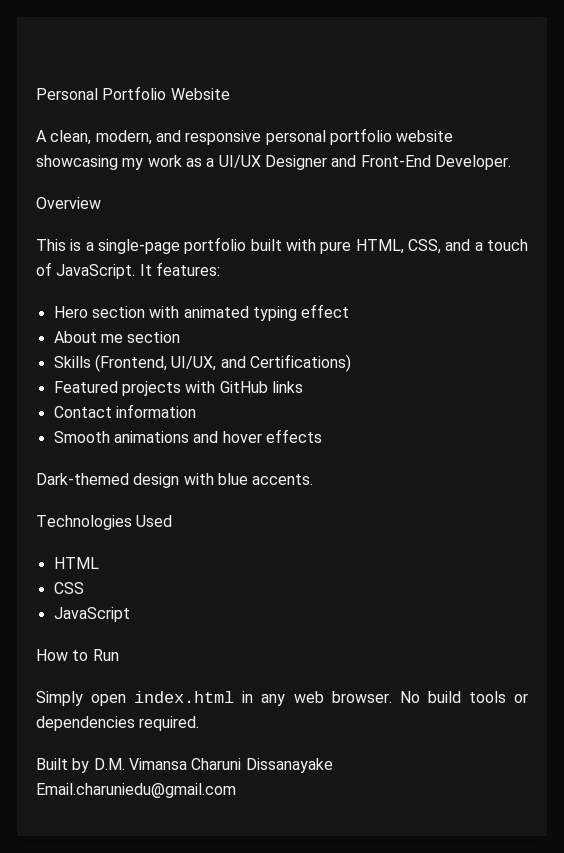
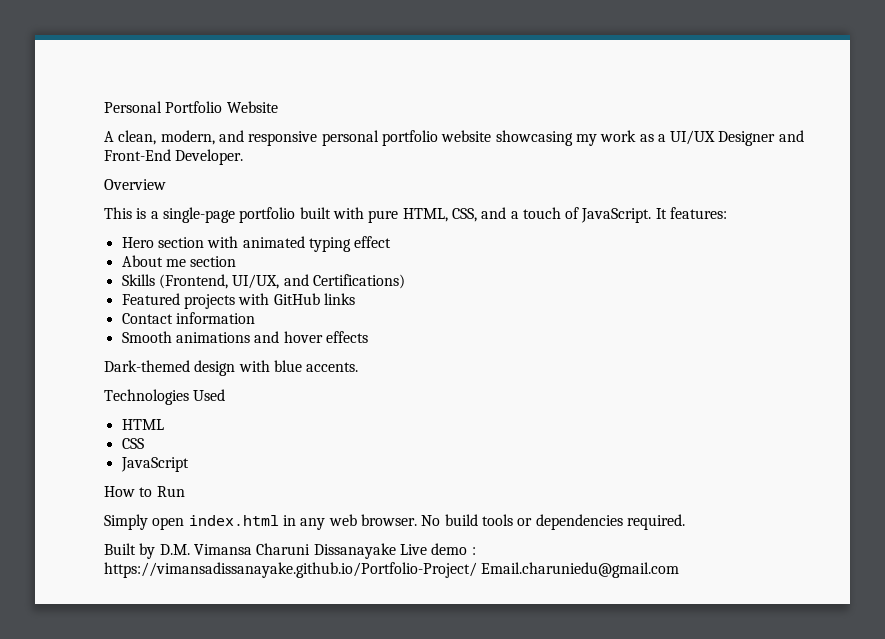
- Built by D.M. Vimansa Charuni Dissanayake Email.charuniedu@gmail.com
+ Built by D.M. Vimansa Charuni Dissanayake Live demo : https://vimansadissanayake.github.io/Portfolio-Project/ Email.charuniedu@gmail.com

